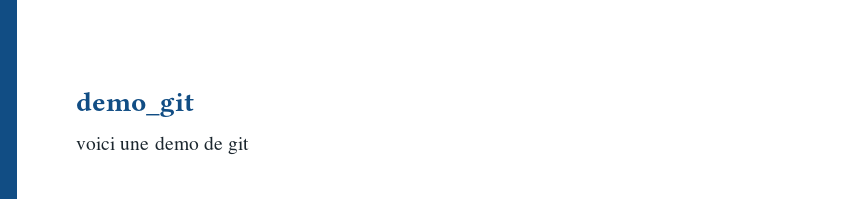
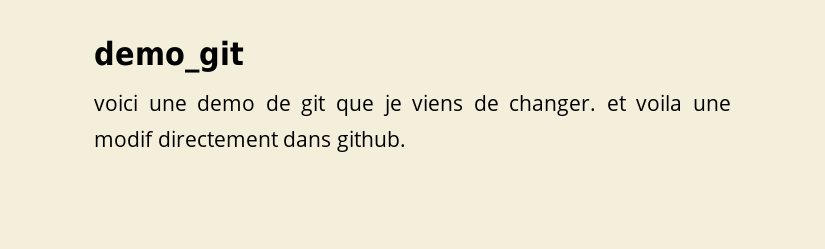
- voici une demo de git
+ voici une demo de git que je viens de changer. et voila une modif directement dans github.

